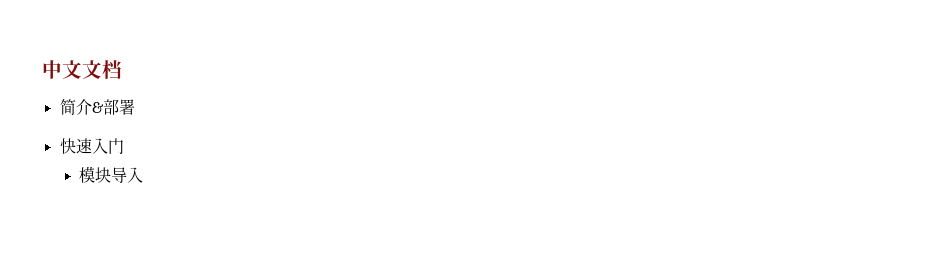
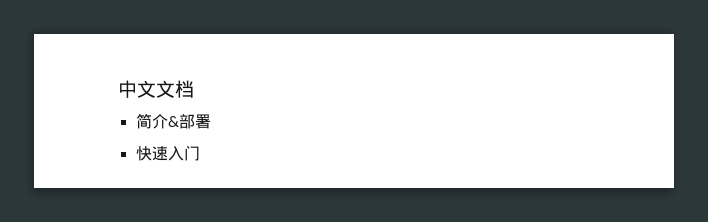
- 模块导入

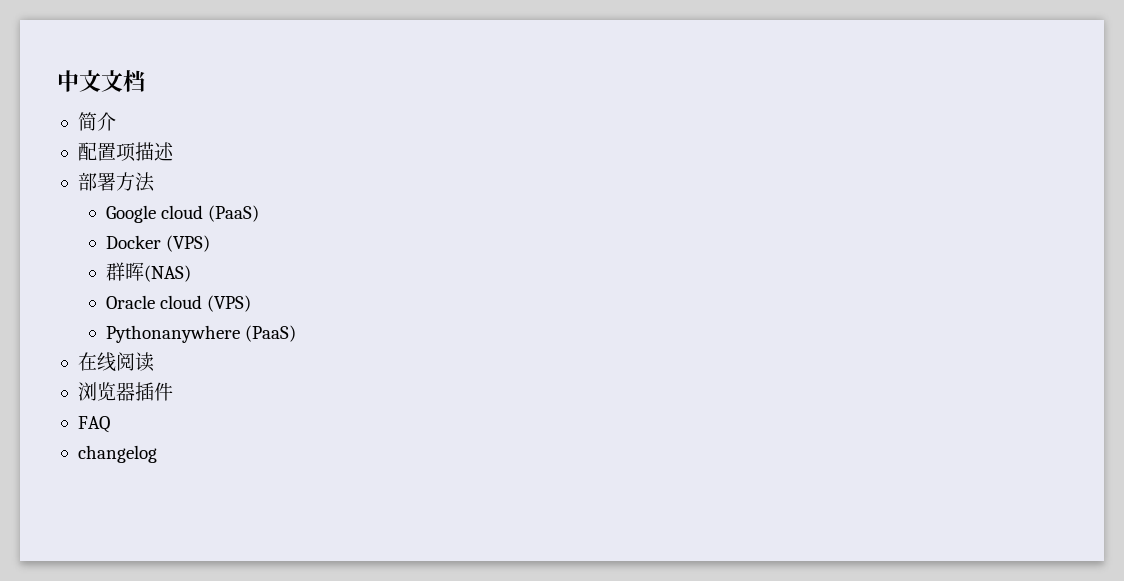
- 简介&部署
- 快速入门
+ 简介
+ 配置项描述
+ 部署方法
+ Google cloud (PaaS)
+ Docker (VPS)
+ 群晖(NAS)
+ Oracle cloud (VPS)
+ Pythonanywhere (PaaS)
+ 在线阅读
+ 浏览器插件
+ FAQ
+ changelog

